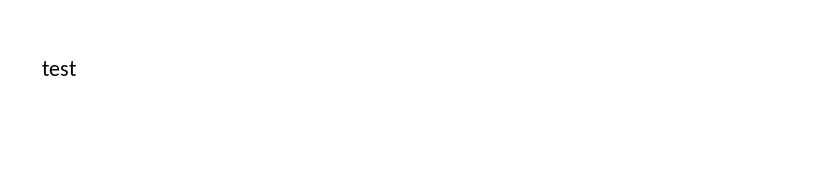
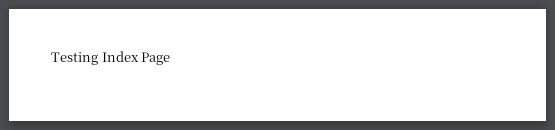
- test
+ Testing Index Page

